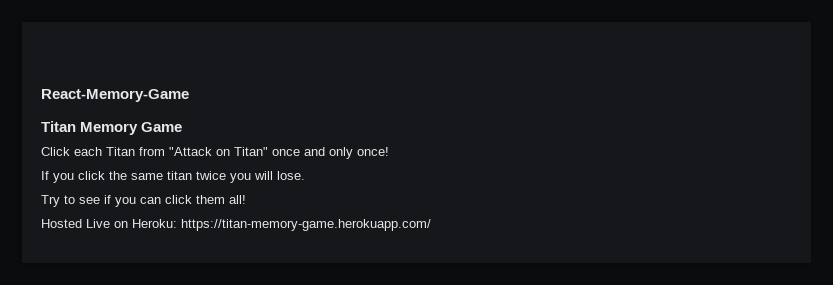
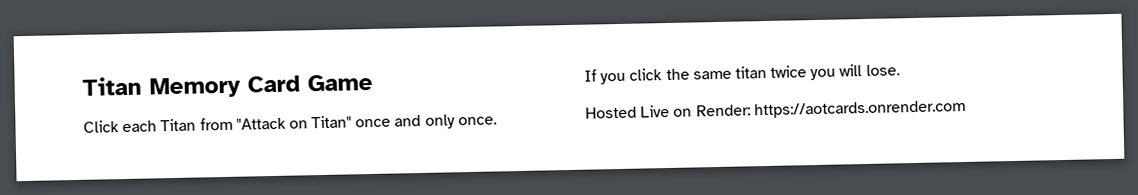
- React-Memory-Game
- Titan Memory Game
+ Titan Memory Card Game
- Click each Titan from "Attack on Titan" once and only once!
+ Click each Titan from "Attack on Titan" once and only once.
- Try to see if you can click them all!
- Hosted Live on Heroku: https://titan-memory-game.herokuapp.com/
+ Hosted Live on Render: https://aotcards.onrender.com

